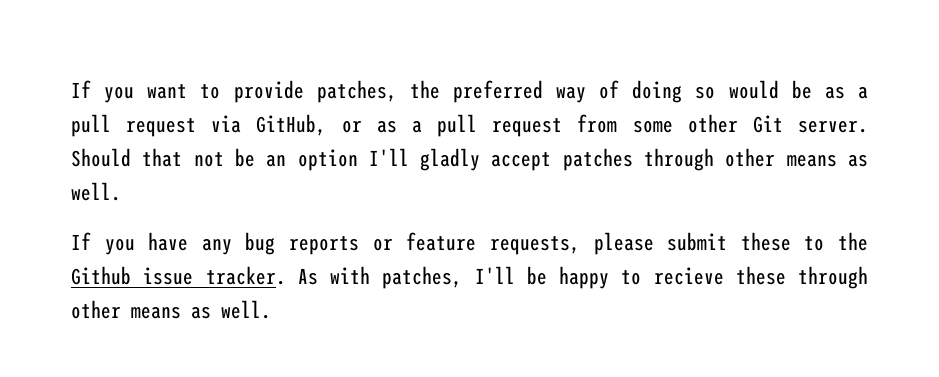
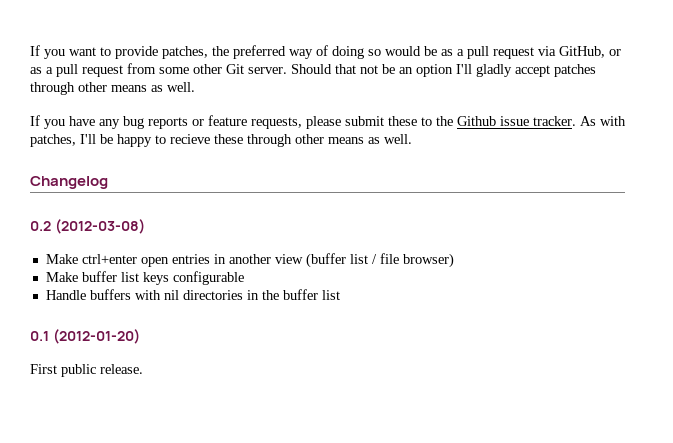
+ Changelog
+ 0.2 (2012-03-08)
+ Make ctrl+enter open entries in another view (buffer list / file browser)
+ Make buffer list keys configurable
+ Handle buffers with nil directories in the buffer list
+ 0.1 (2012-01-20)
+ First public release.

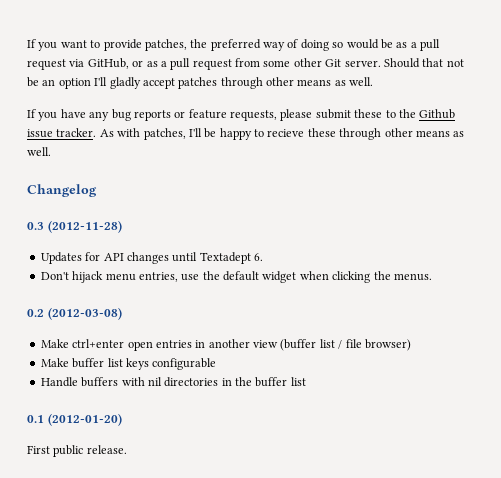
+ 0.3 (2012-11-28)
+ Updates for API changes until Textadept 6.
+ Don't hijack menu entries, use the default widget when clicking the menus.

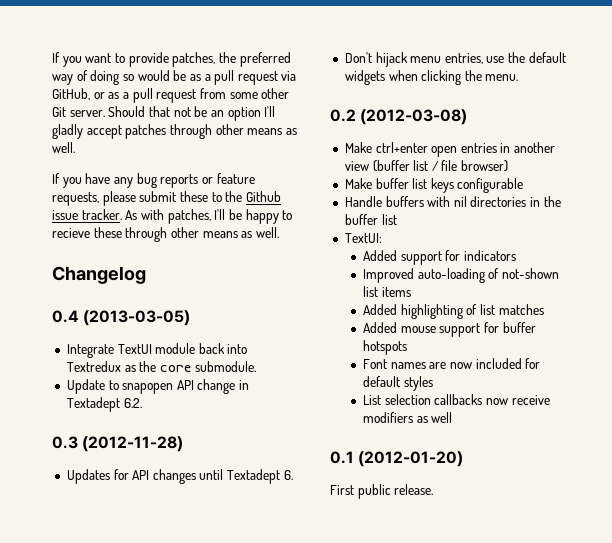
+ 0.4 (2013-03-05)
+ Integrate TextUI module back into Textredux as the core submodule.
+ Update to snapopen API change in Textadept 6.2.
- Don't hijack menu entries, use the default widget when clicking the menus.
+ Don't hijack menu entries, use the default widgets when clicking the menu.
+ TextUI:
+ Added support for indicators
+ Improved auto-loading of not-shown list items
+ Added highlighting of list matches
+ Added mouse support for buffer hotspots
+ Font names are now included for default styles
+ List selection callbacks now receive modifiers as well

